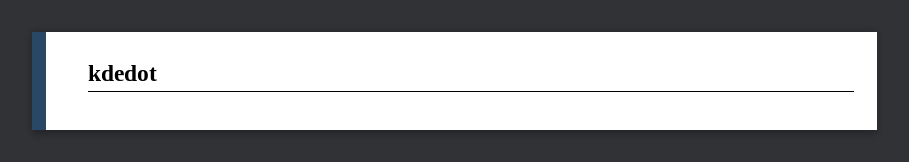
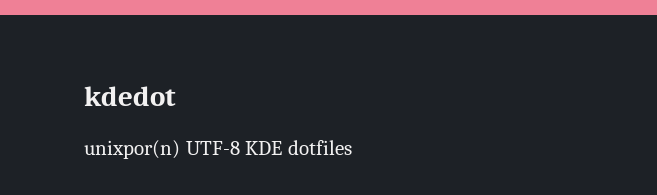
+ unixpor(n) UTF-8 KDE dotfiles

